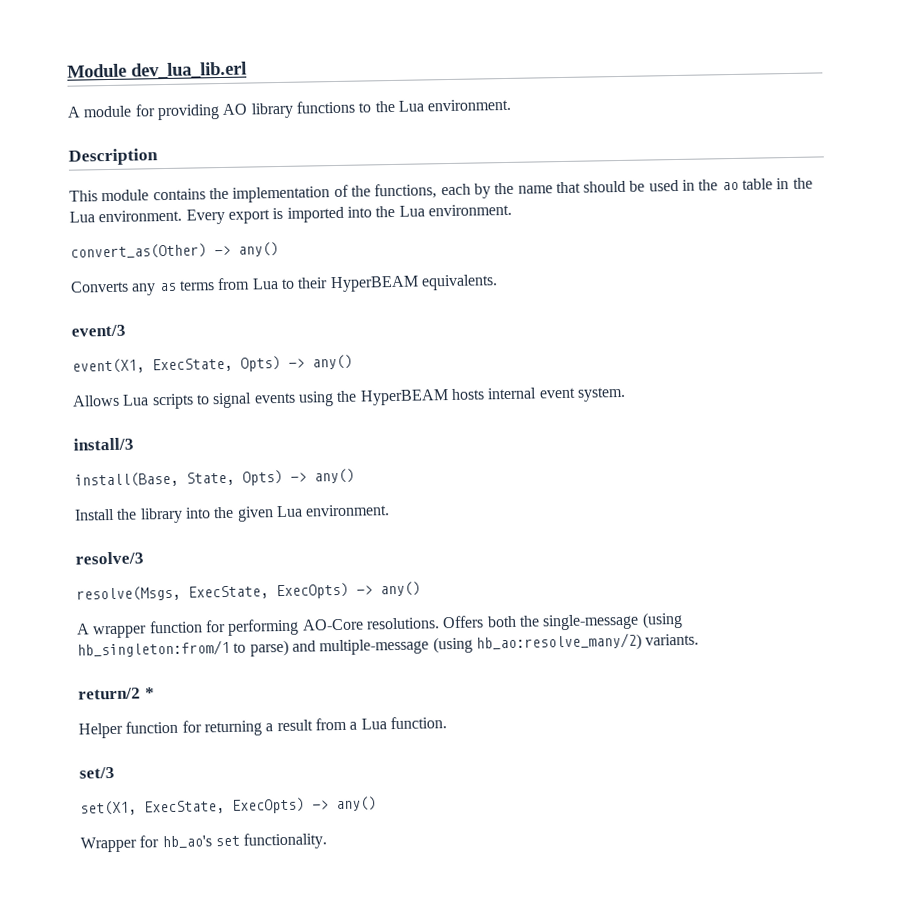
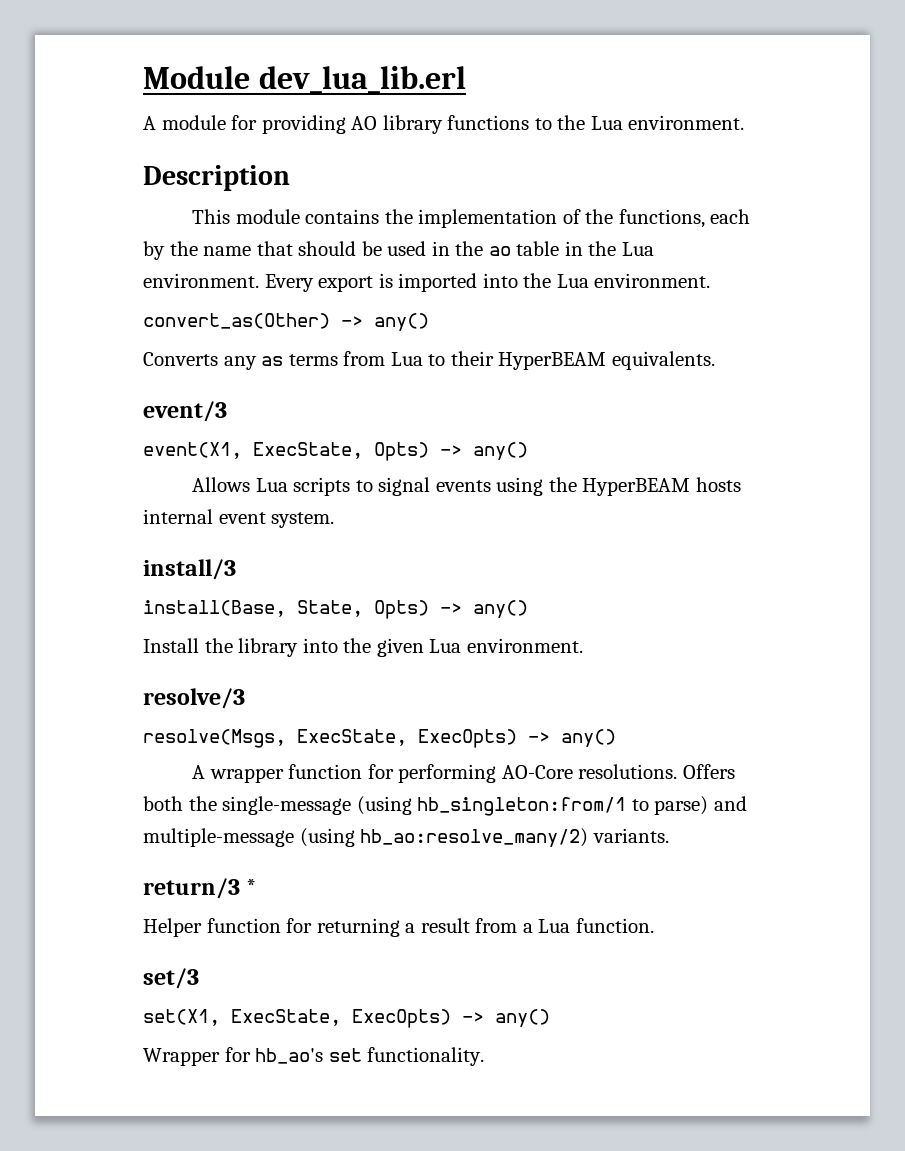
- return/2 *
+ return/3 *

